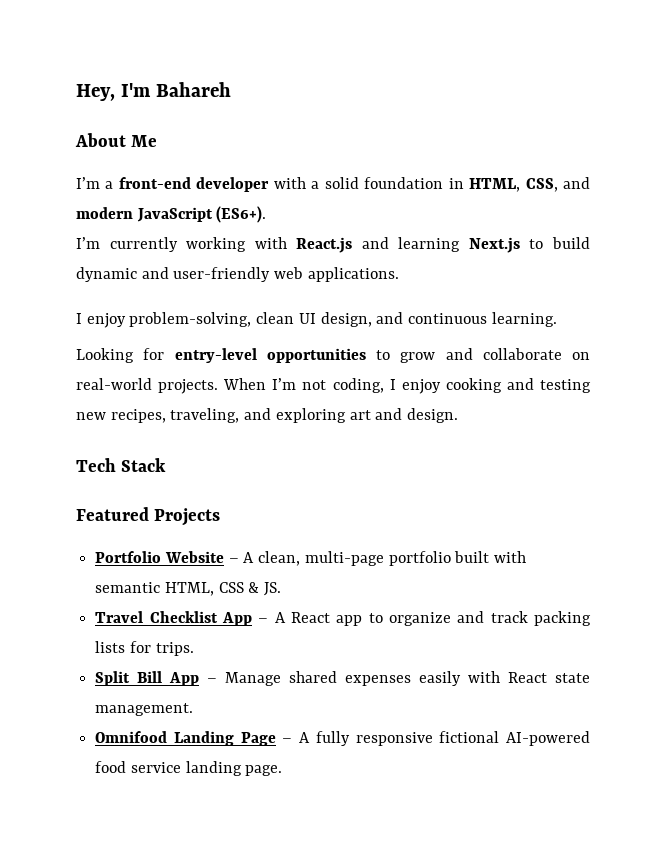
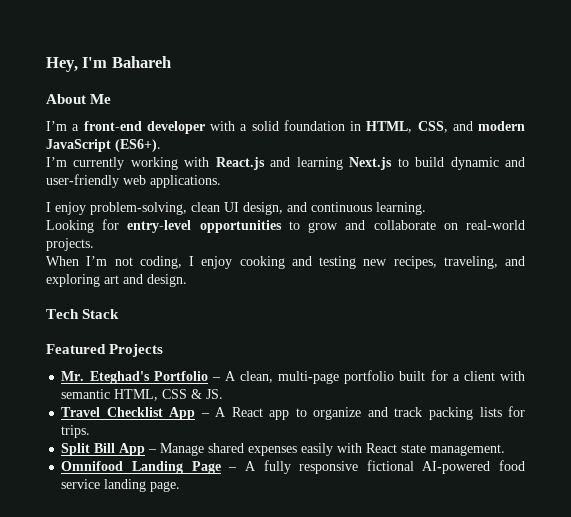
- Looking for entry-level opportunities to grow and collaborate on real-world projects. When I’m not coding, I enjoy cooking and testing new recipes, traveling, and exploring art and design.
+ Looking for entry-level opportunities to grow and collaborate on real-world projects.
+ When I’m not coding, I enjoy cooking and testing new recipes, traveling, and exploring art and design.
- Portfolio Website – A clean, multi-page portfolio built with semantic HTML, CSS & JS.
+ Mr. Eteghad's Portfolio – A clean, multi-page portfolio built for a client with semantic HTML, CSS & JS.

